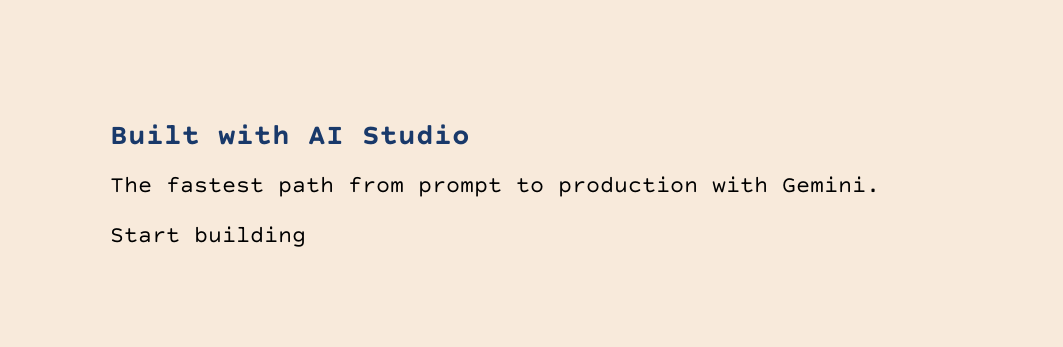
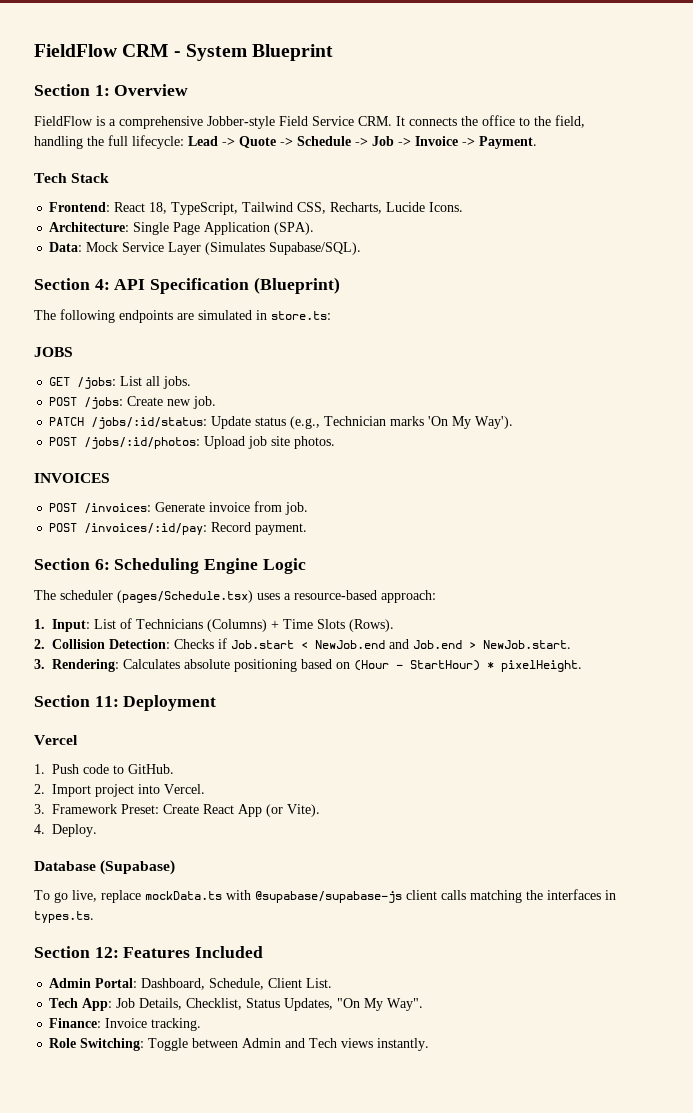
- Built with AI Studio
- The fastest path from prompt to production with Gemini.
- Start building
+ FieldFlow CRM - System Blueprint
+ Section 1: Overview
+ FieldFlow is a comprehensive Jobber-style Field Service CRM. It connects the office to the field, handling the full lifecycle: Lead -> Quote -> Schedule -> Job -> Invoice -> Payment.
+ Tech Stack
+ Frontend: React 18, TypeScript, Tailwind CSS, Recharts, Lucide Icons.
+ Architecture: Single Page Application (SPA).
+ Data: Mock Service Layer (Simulates Supabase/SQL).
+ Section 4: API Specification (Blueprint)
+ The following endpoints are simulated in store.ts:
+ JOBS
+ GET /jobs: List all jobs.
+ POST /jobs: Create new job.
+ PATCH /jobs/:id/status: Update status (e.g., Technician marks 'On My Way').
+ POST /jobs/:id/photos: Upload job site photos.
+ INVOICES
+ POST /invoices: Generate invoice from job.
+ POST /invoices/:id/pay: Record payment.
+ Section 6: Scheduling Engine Logic
+ The scheduler (pages/Schedule.tsx) uses a resource-based approach:
+ 1. Input: List of Technicians (Columns) + Time Slots (Rows).
+ 2. Collision Detection: Checks if Job.start < NewJob.end and Job.end > NewJob.start.
+ 3. Rendering: Calculates absolute positioning based on (Hour - StartHour) * pixelHeight.
+ Section 11: Deployment
+ Vercel
+ 1. Push code to GitHub.
+ 2. Import project into Vercel.
+ 3. Framework Preset: Create React App (or Vite).
+ 4. Deploy.
+ Database (Supabase)
+ To go live, replace mockData.ts with @supabase/supabase-js client calls matching the interfaces in types.ts.
+ Section 12: Features Included
+ Admin Portal: Dashboard, Schedule, Client List.
+ Tech App: Job Details, Checklist, Status Updates, "On My Way".
+ Finance: Invoice tracking.
+ Role Switching: Toggle between Admin and Tech views instantly.

